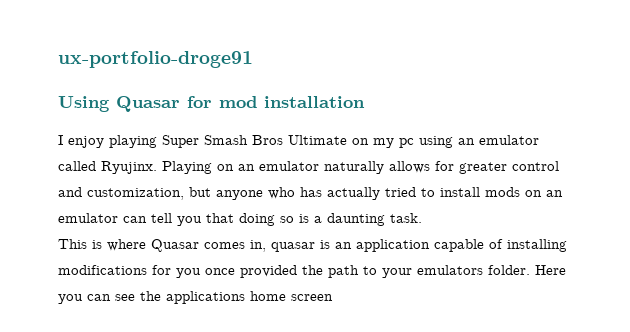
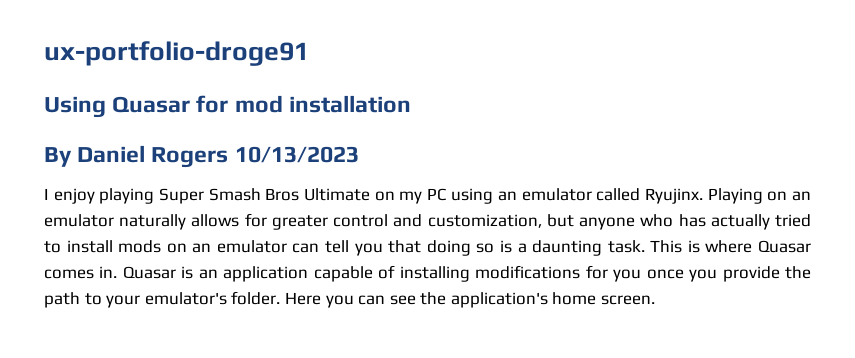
+ By Daniel Rogers 10/13/2023
- I enjoy playing Super Smash Bros Ultimate on my pc using an emulator called Ryujinx.
+ I enjoy playing Super Smash Bros Ultimate on my PC using an emulator called Ryujinx.
- Playing on an emulator naturally allows for greater control and customization, but anyone who has actually tried to install mods on an emulator can tell you that doing so is a daunting task.
- This is where Quasar comes in, quasar is an application capable of installing modifications for you once provided the path to your emulators folder.
+ Playing on an emulator naturally allows for greater control and customization, but anyone who has actually tried to install mods on an emulator can tell you that doing so is a daunting task. This is where Quasar comes in. Quasar is an application capable of installing modifications for you once you provide the path to your emulator's folder.
- Here you can see the applications home screen
+ Here you can see the application's home screen.

